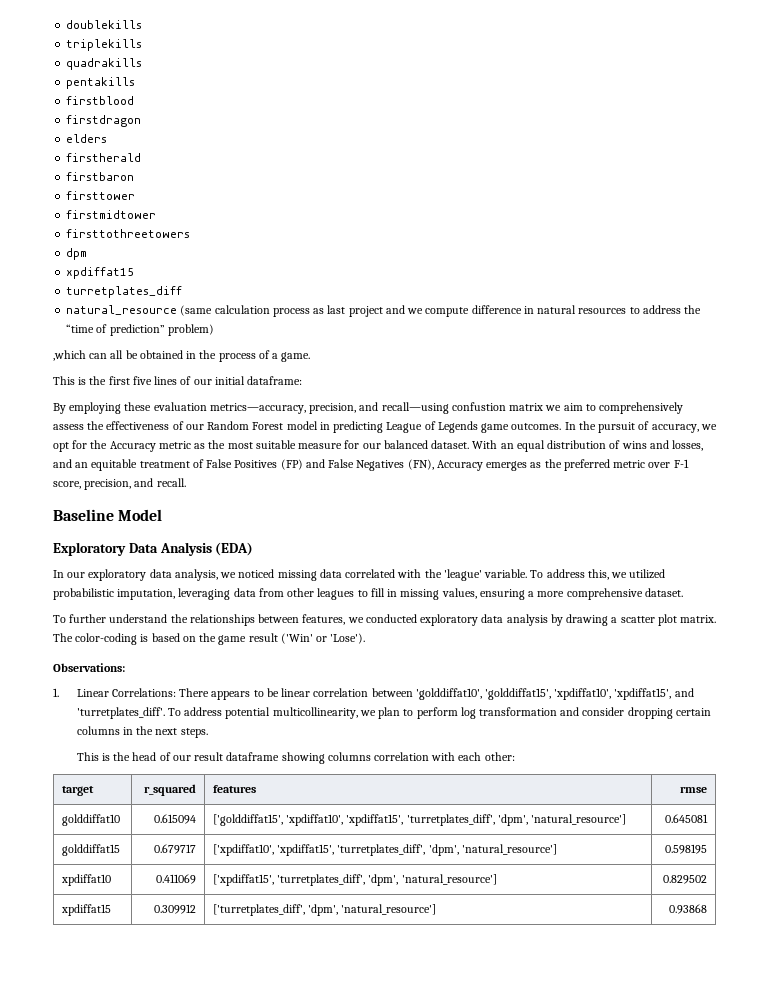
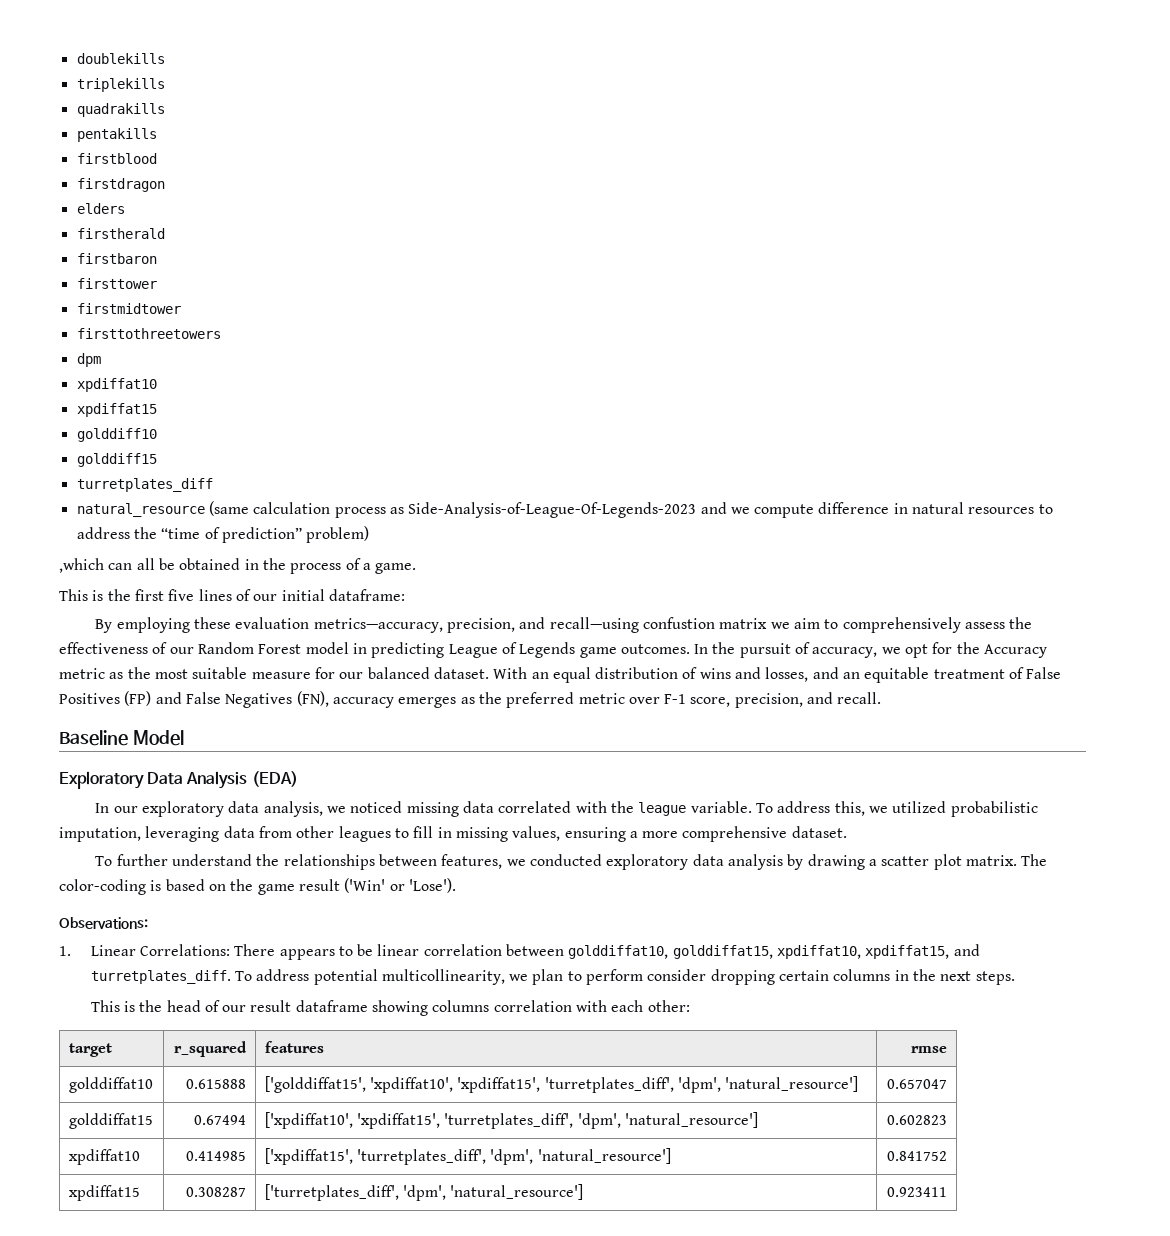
  dpm
+ xpdiffat10
  xpdiffat15
+ golddiff10
+ golddiff15
- natural_resource (same calculation process as last project and we compute difference in natural resources to address the “time of prediction” problem)
+ natural_resource (same calculation process as Side-Analysis-of-League-Of-Legends-2023 and we compute difference in natural resources to address the “time of prediction” problem)
- With an equal distribution of wins and losses, and an equitable treatment of False Positives (FP) and False Negatives (FN), Accuracy emerges as the preferred metric over F-1 score, precision, and recall.
+ With an equal distribution of wins and losses, and an equitable treatment of False Positives (FP) and False Negatives (FN), accuracy emerges as the preferred metric over F-1 score, precision, and recall.
- In our exploratory data analysis, we noticed missing data correlated with the 'league' variable.
+ In our exploratory data analysis, we noticed missing data correlated with the league variable.
- 1. Linear Correlations: There appears to be linear correlation between 'golddiffat10', 'golddiffat15', 'xpdiffat10', 'xpdiffat15', and 'turretplates_diff'.
+ 1. Linear Correlations: There appears to be linear correlation between golddiffat10, golddiffat15, xpdiffat10, xpdiffat15, and turretplates_diff.
- To address potential multicollinearity, we plan to perform log transformation and consider dropping certain columns in the next steps.
+ To address potential multicollinearity, we plan to perform consider dropping certain columns in the next steps.
- golddiffat10 | 0.615094 | ['golddiffat15', 'xpdiffat10', 'xpdiffat15', 'turretplates_diff', 'dpm', 'natural_resource'] | 0.645081
+ golddiffat10 | 0.615888 | ['golddiffat15', 'xpdiffat10', 'xpdiffat15', 'turretplates_diff', 'dpm', 'natural_resource'] | 0.657047
- golddiffat15 | 0.679717 | ['xpdiffat10', 'xpdiffat15', 'turretplates_diff', 'dpm', 'natural_resource'] | 0.598195
+ golddiffat15 | 0.67494 | ['xpdiffat10', 'xpdiffat15', 'turretplates_diff', 'dpm', 'natural_resource'] | 0.602823
- xpdiffat10 | 0.411069 | ['xpdiffat15', 'turretplates_diff', 'dpm', 'natural_resource'] | 0.829502
+ xpdiffat10 | 0.414985 | ['xpdiffat15', 'turretplates_diff', 'dpm', 'natural_resource'] | 0.841752
- xpdiffat15 | 0.309912 | ['turretplates_diff', 'dpm', 'natural_resource'] | 0.93868
+ xpdiffat15 | 0.308287 | ['turretplates_diff', 'dpm', 'natural_resource'] | 0.923411

